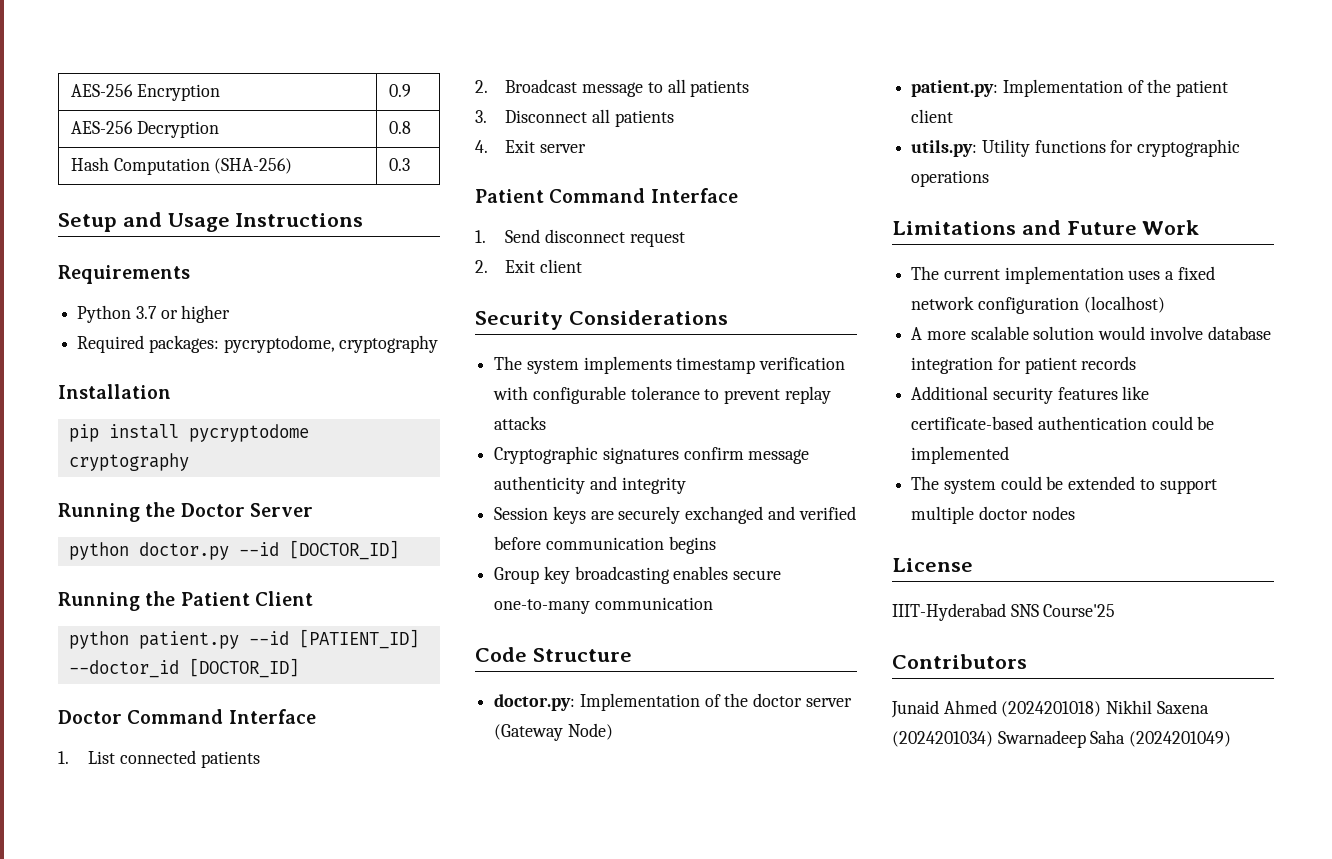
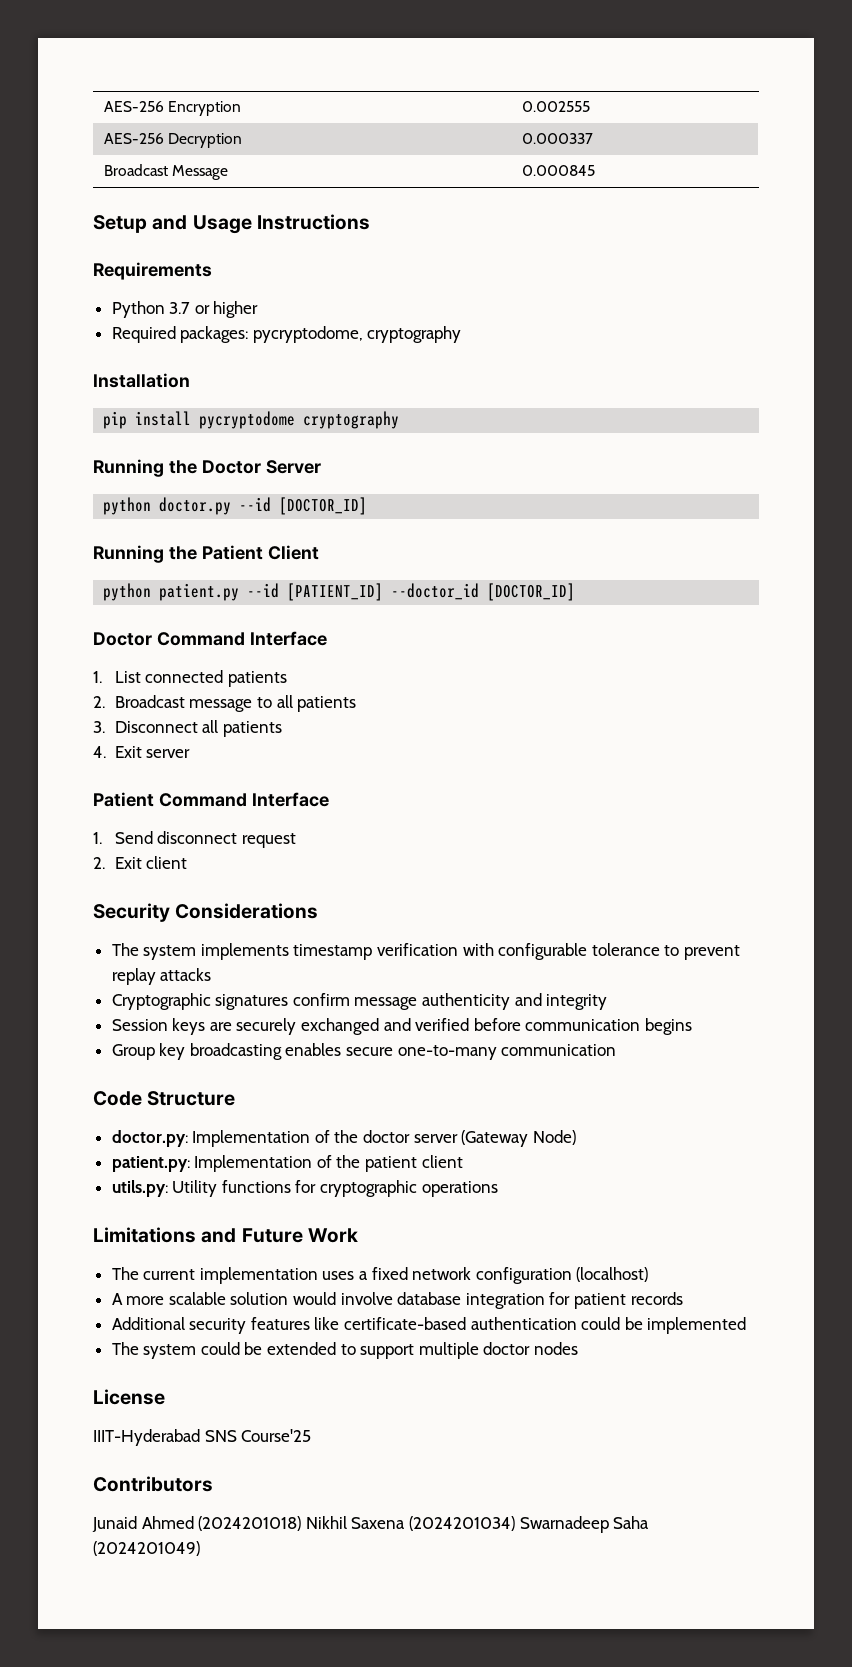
- AES-256 Encryption | 0.9
+ AES-256 Encryption | 0.002555
- AES-256 Decryption | 0.8
- Hash Computation (SHA-256) | 0.3
+ AES-256 Decryption | 0.000337
+ Broadcast Message | 0.000845

